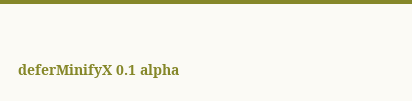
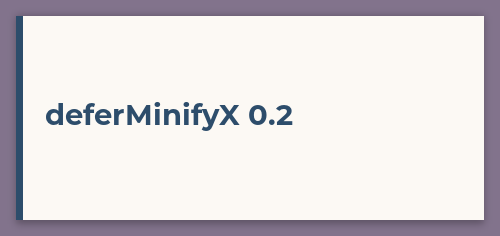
- deferMinifyX 0.1 alpha
+ deferMinifyX 0.2

